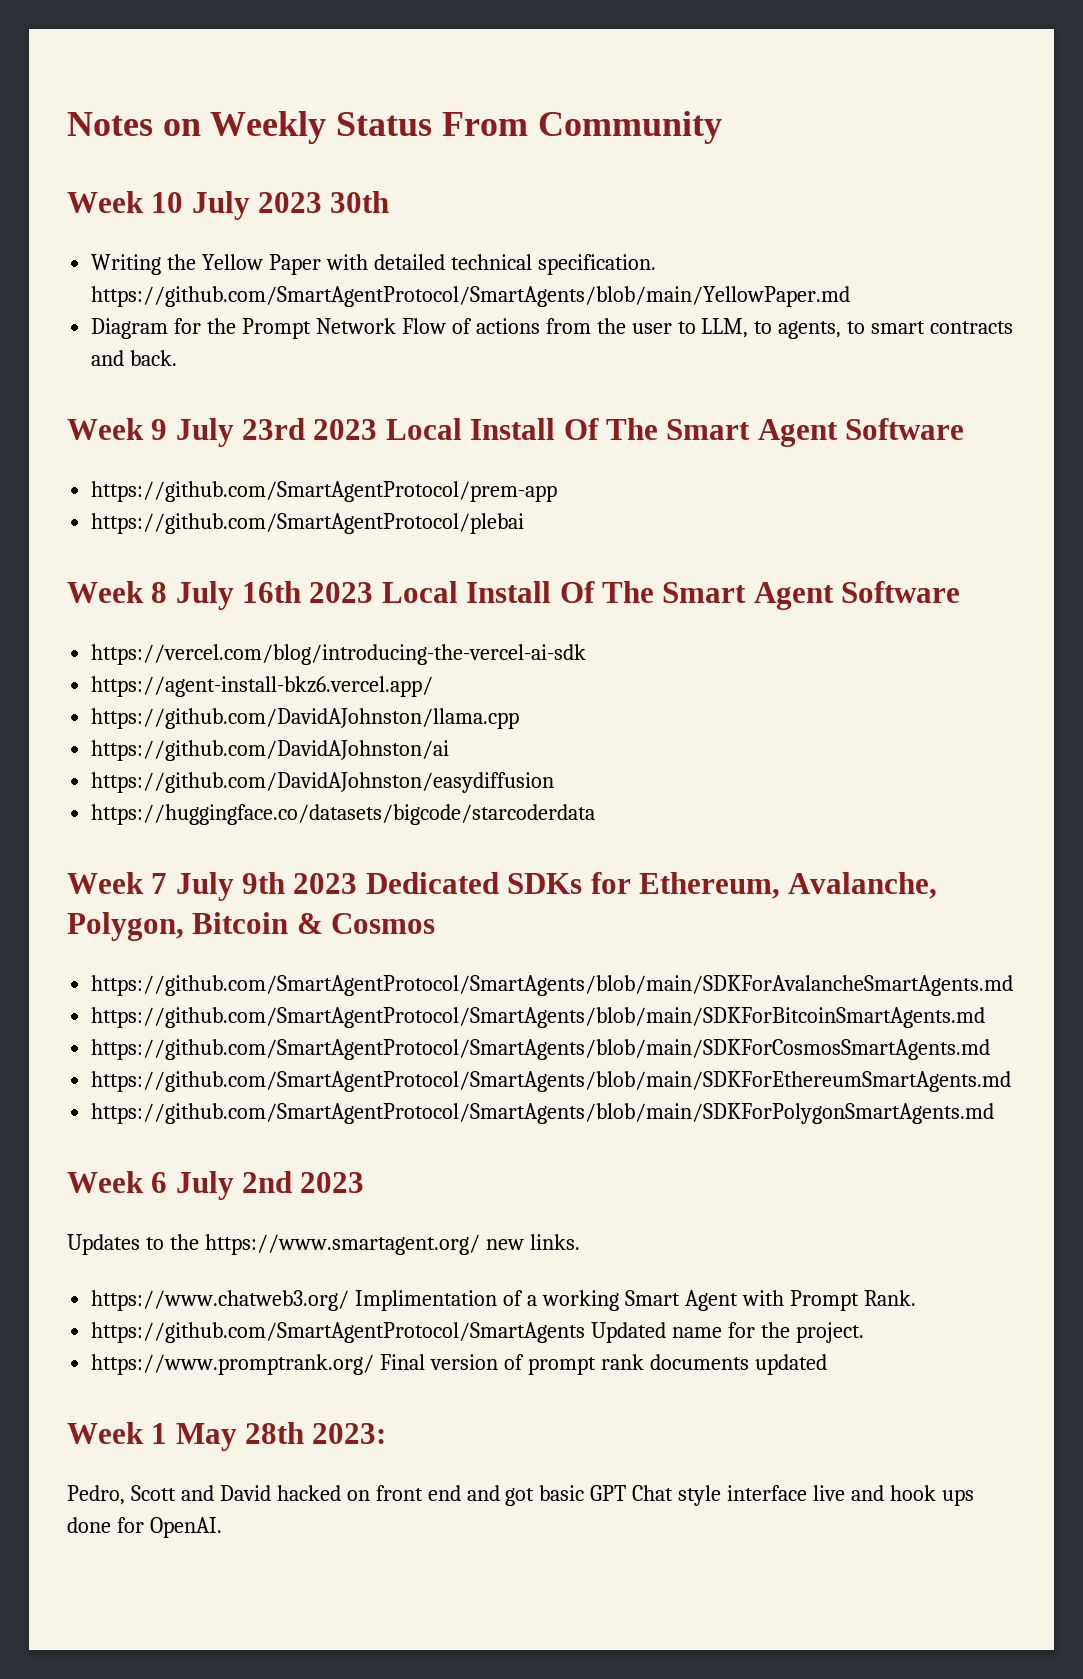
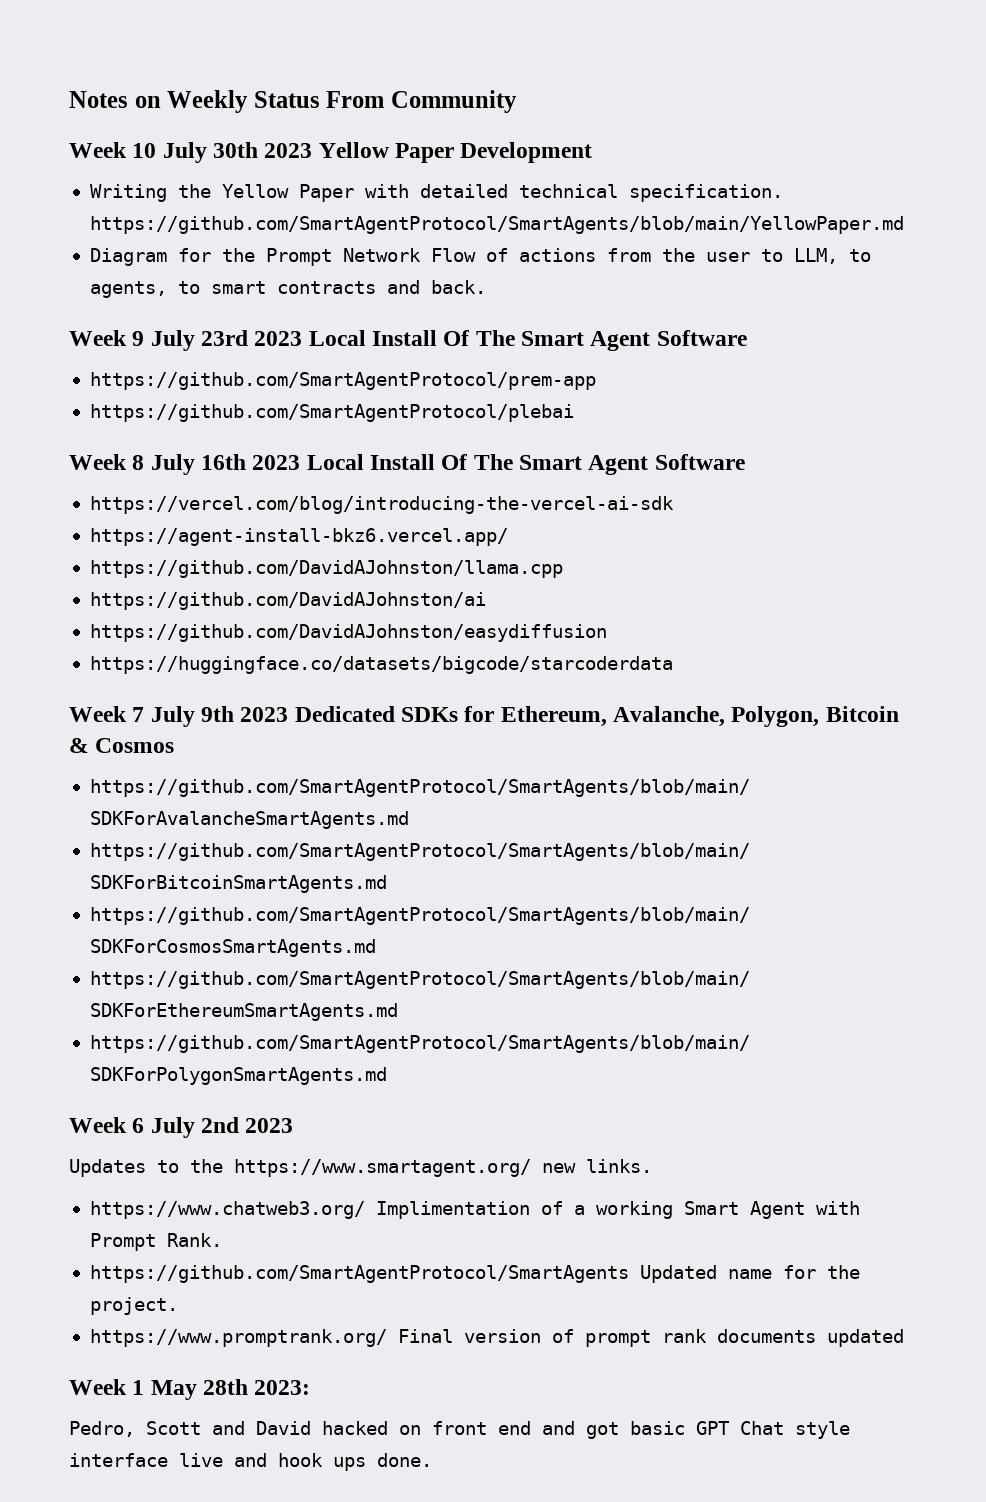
- Week 10 July 2023 30th
+ Week 10 July 30th 2023 Yellow Paper Development
- Pedro, Scott and David hacked on front end and got basic GPT Chat style interface live and hook ups done for OpenAI.
+ Pedro, Scott and David hacked on front end and got basic GPT Chat style interface live and hook ups done.

